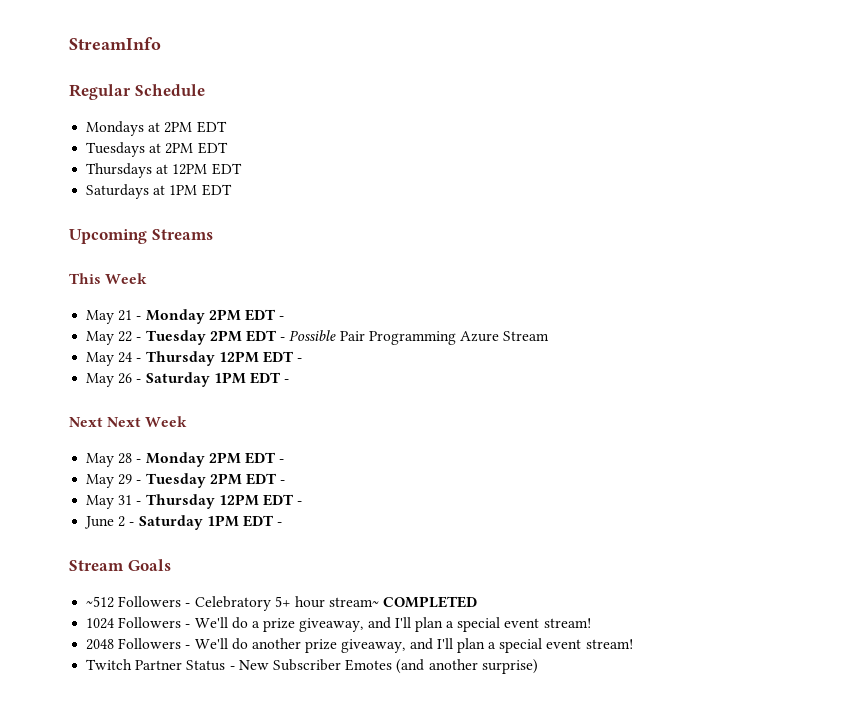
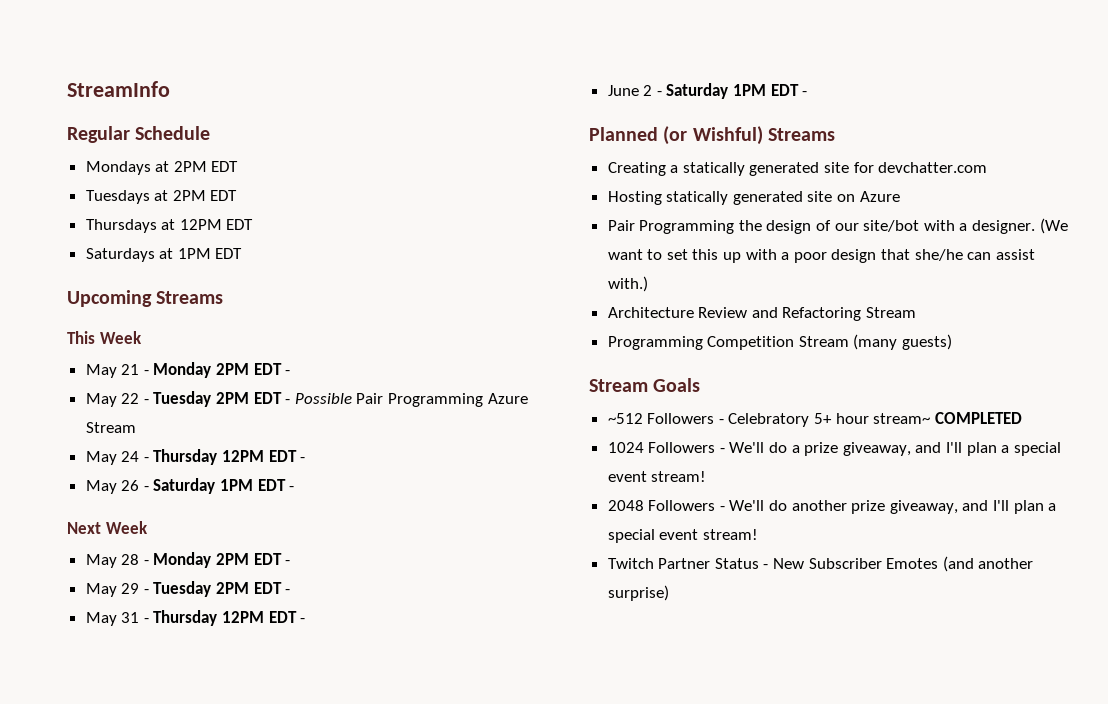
- Next Next Week
+ Next Week
+ Planned (or Wishful) Streams
+ Creating a statically generated site for devchatter.com
+ Hosting statically generated site on Azure
+ Pair Programming the design of our site/bot with a designer. (We want to set this up with a poor design that she/he can assist with.)
+ Architecture Review and Refactoring Stream
+ Programming Competition Stream (many guests)

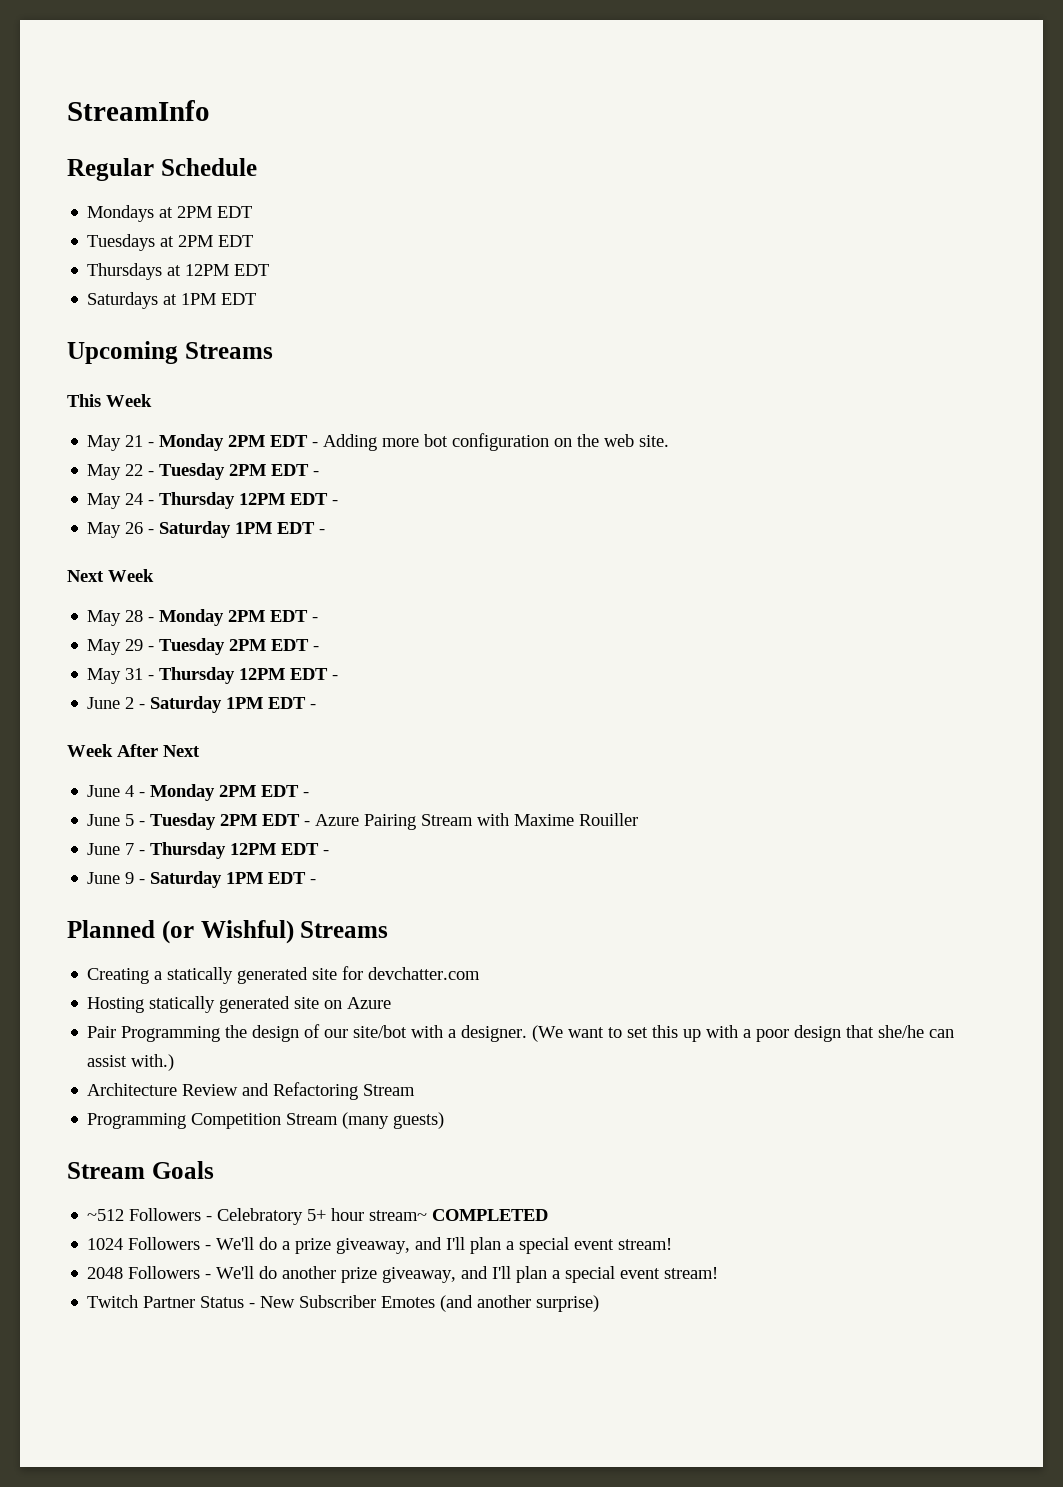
- May 21 - Monday 2PM EDT -
+ May 21 - Monday 2PM EDT - Adding more bot configuration on the web site.
- May 22 - Tuesday 2PM EDT - Possible Pair Programming Azure Stream
+ May 22 - Tuesday 2PM EDT -
+ Week After Next
+ June 4 - Monday 2PM EDT -
+ June 5 - Tuesday 2PM EDT - Azure Pairing Stream with Maxime Rouiller
+ June 7 - Thursday 12PM EDT -
+ June 9 - Saturday 1PM EDT -

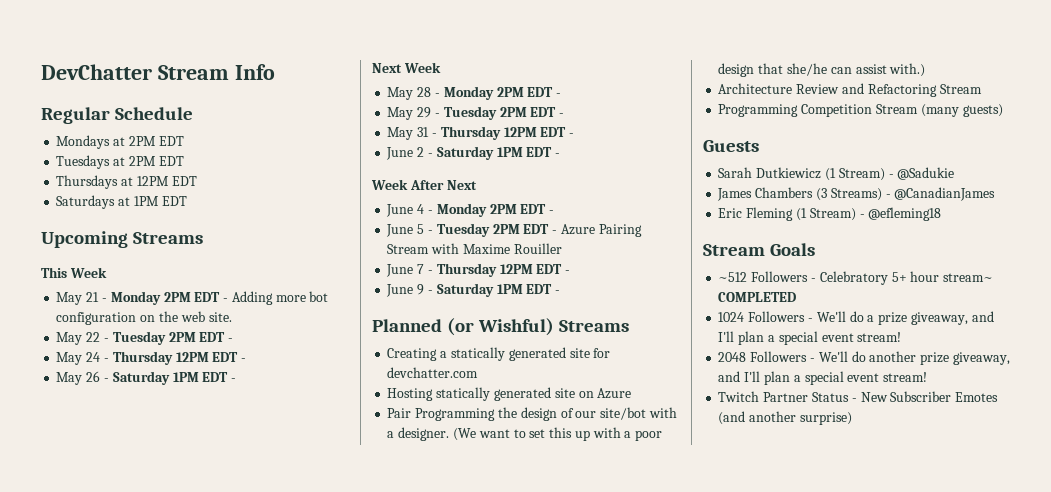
- StreamInfo
+ DevChatter Stream Info
+ Guests
+ Sarah Dutkiewicz (1 Stream) - @Sadukie
+ James Chambers (3 Streams) - @CanadianJames
+ Eric Fleming (1 Stream) - @efleming18

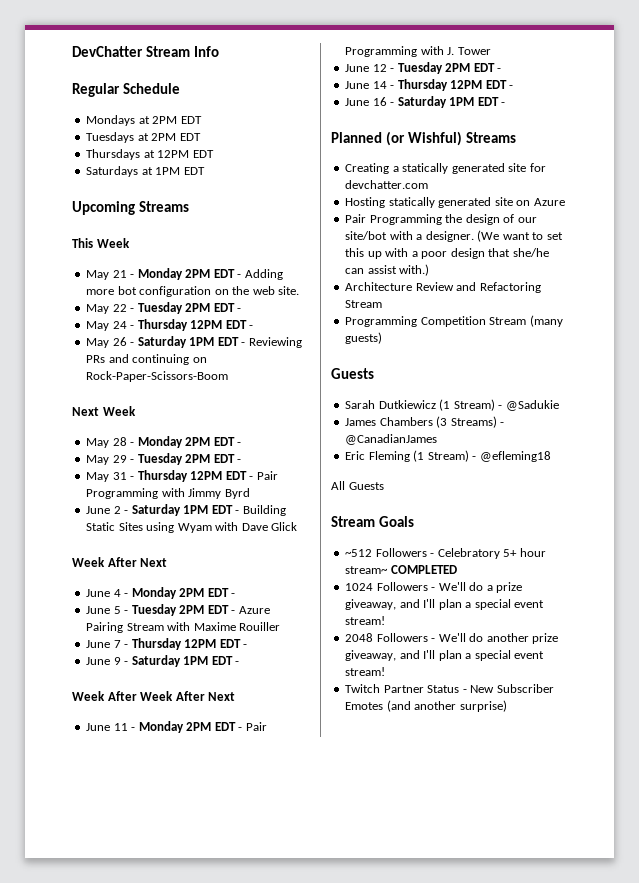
- May 26 - Saturday 1PM EDT -
+ May 26 - Saturday 1PM EDT - Reviewing PRs and continuing on Rock-Paper-Scissors-Boom
- May 31 - Thursday 12PM EDT -
+ May 31 - Thursday 12PM EDT - Pair Programming with Jimmy Byrd
- June 2 - Saturday 1PM EDT -
+ June 2 - Saturday 1PM EDT - Building Static Sites using Wyam with Dave Glick
+ Week After Week After Next
+ June 11 - Monday 2PM EDT - Pair Programming with J. Tower
+ June 12 - Tuesday 2PM EDT -
+ June 14 - Thursday 12PM EDT -
+ June 16 - Saturday 1PM EDT -
+ All Guests

